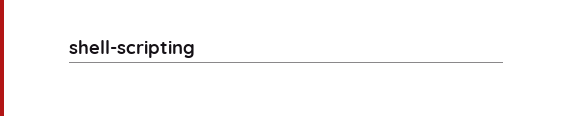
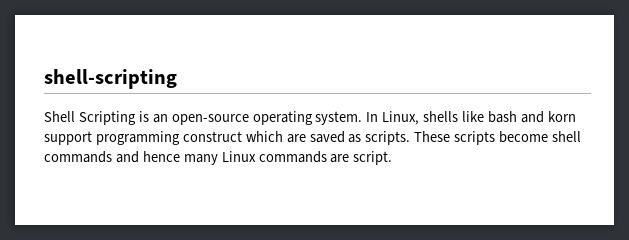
+ Shell Scripting is an open-source operating system. In Linux, shells like bash and korn support programming construct which are saved as scripts. These scripts become shell commands and hence many Linux commands are script.

